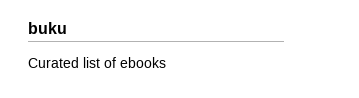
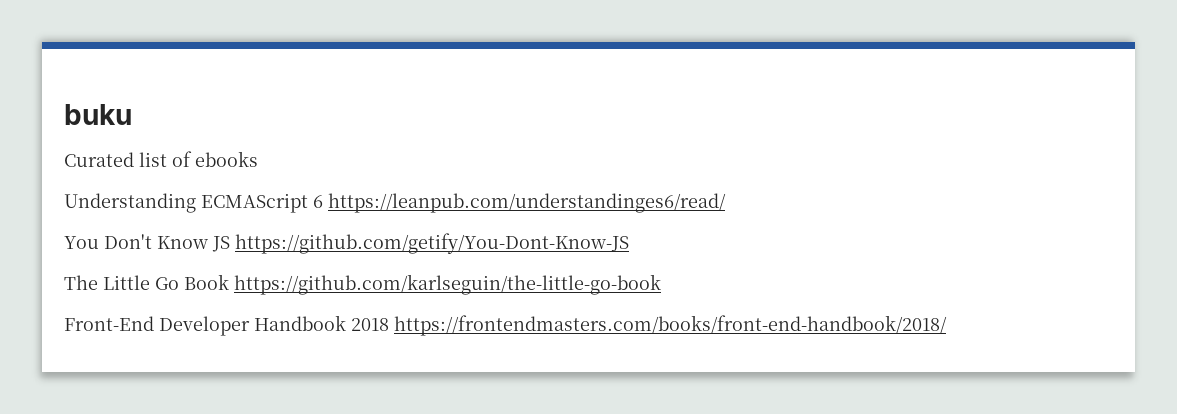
+ Understanding ECMAScript 6 https://leanpub.com/understandinges6/read/
+ You Don't Know JS https://github.com/getify/You-Dont-Know-JS
+ The Little Go Book https://github.com/karlseguin/the-little-go-book
+ Front-End Developer Handbook 2018 https://frontendmasters.com/books/front-end-handbook/2018/

